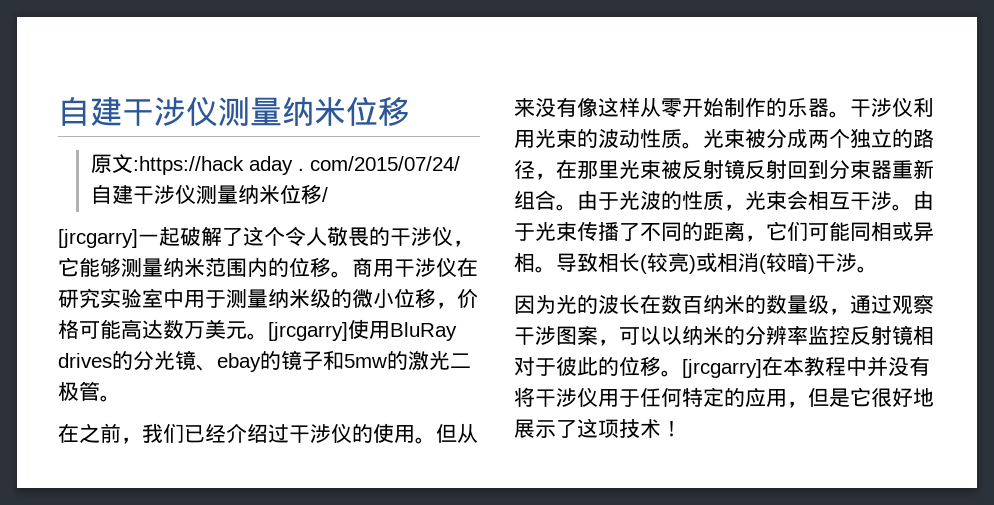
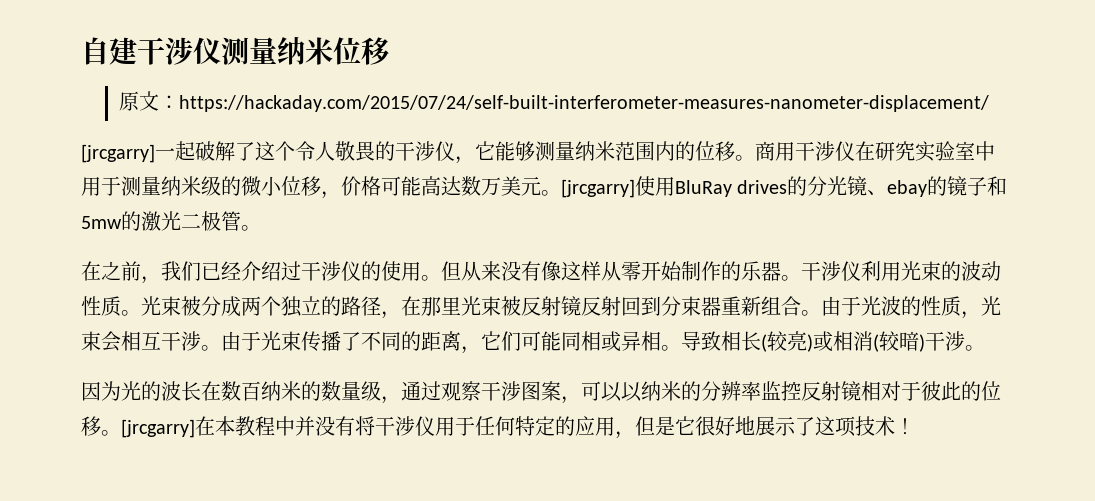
- 原文:https://hack aday . com/2015/07/24/自建干涉仪测量纳米位移/
+ 原文：https://hackaday.com/2015/07/24/self-built-interferometer-measures-nanometer-displacement/

